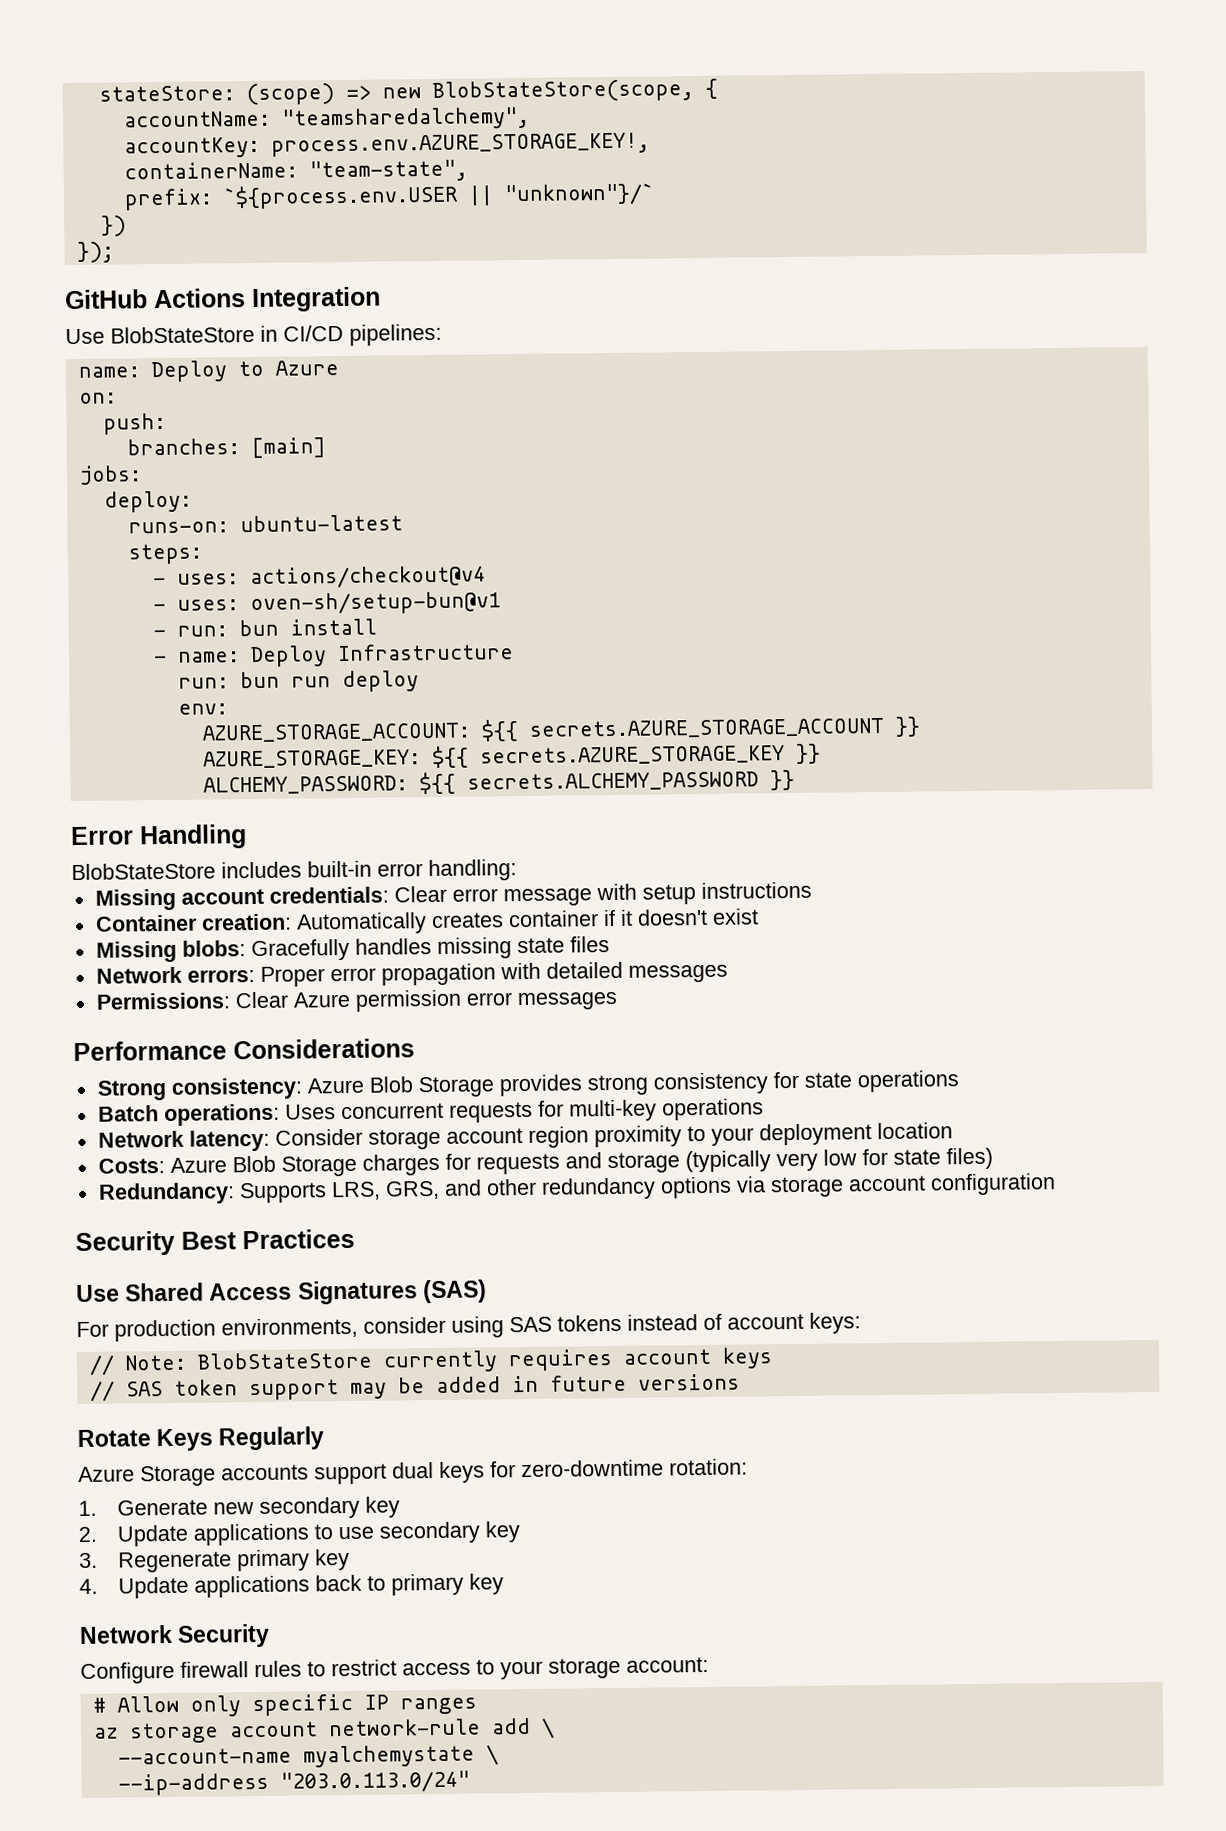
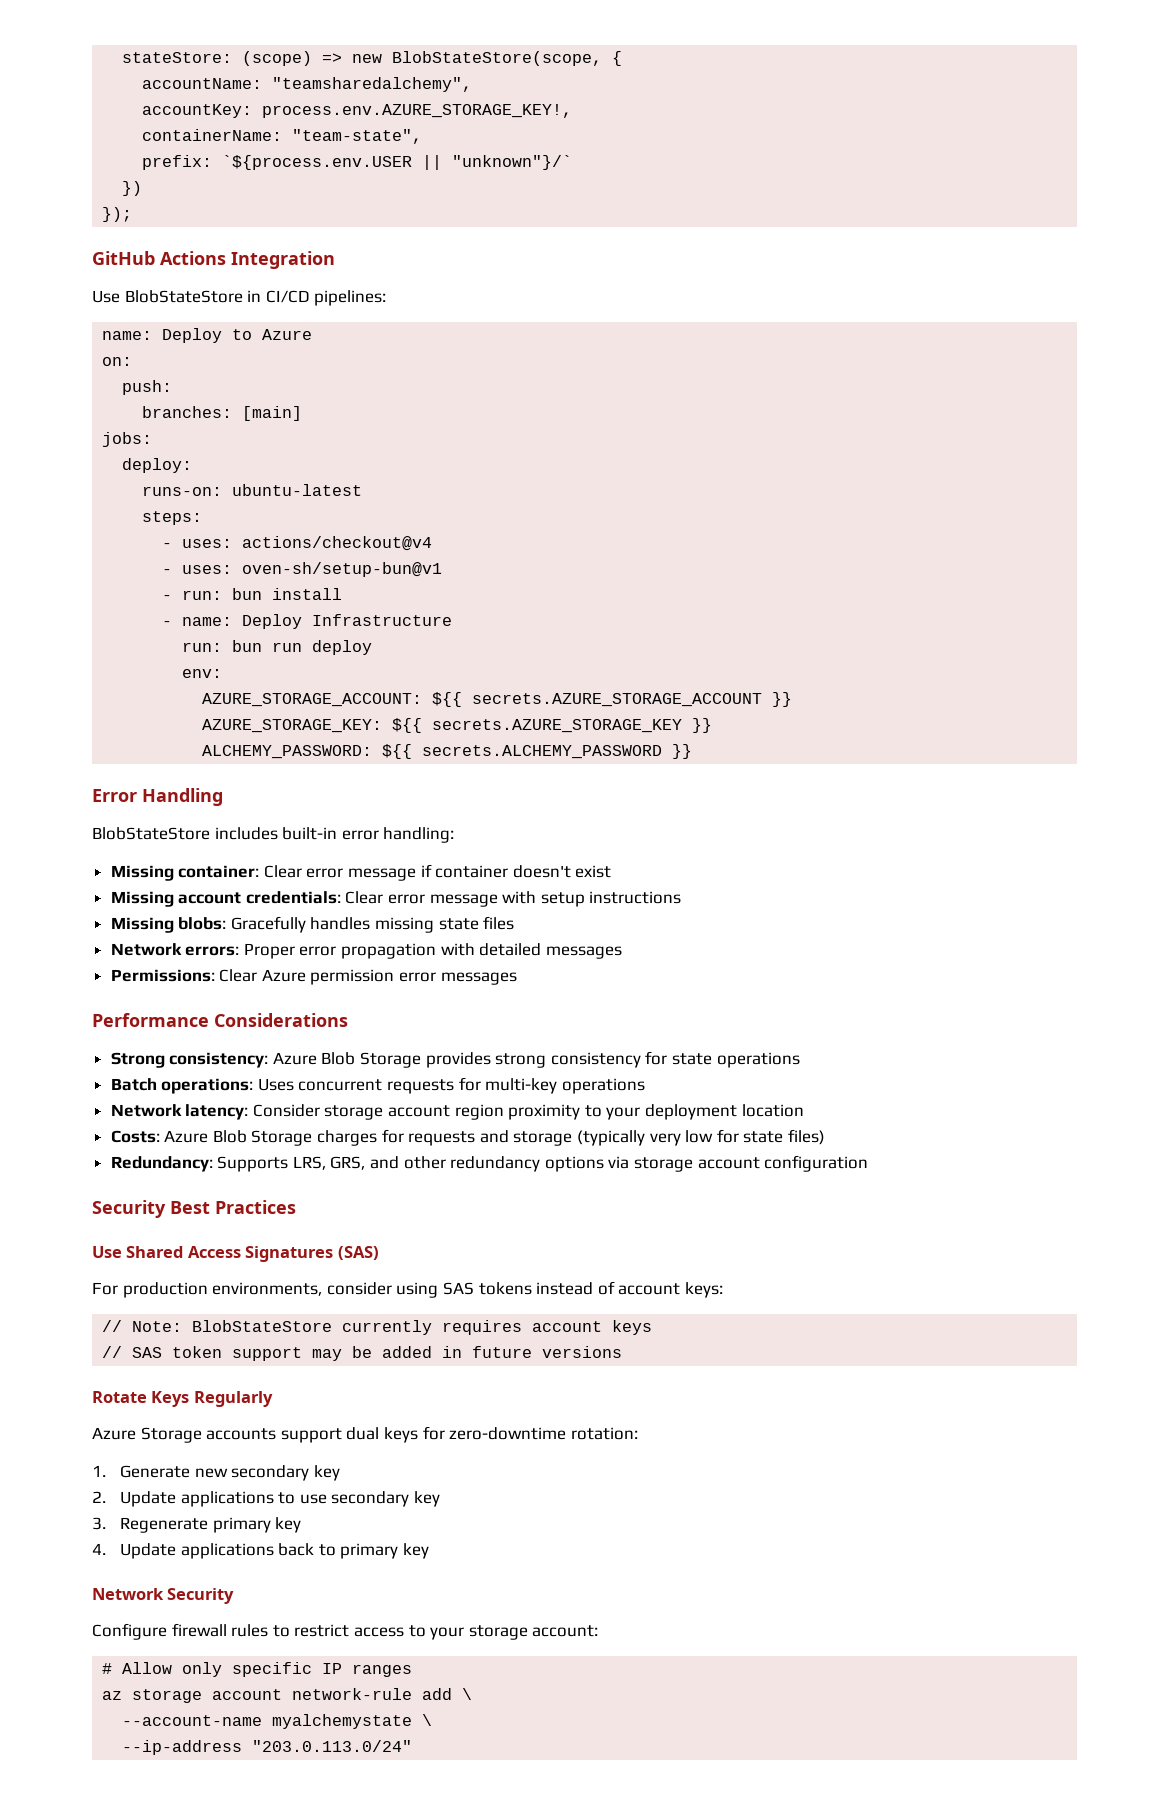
+ Missing container: Clear error message if container doesn't exist
- Container creation: Automatically creates container if it doesn't exist

